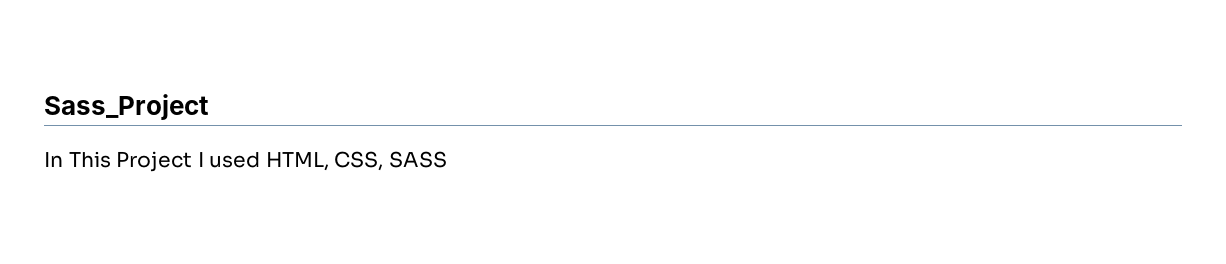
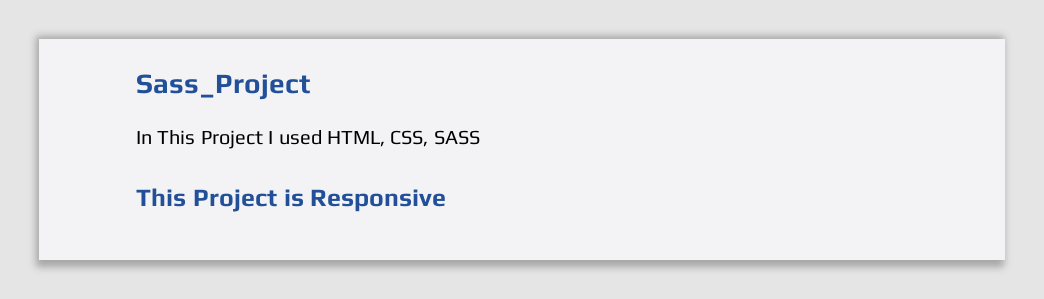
+ This Project is Responsive

